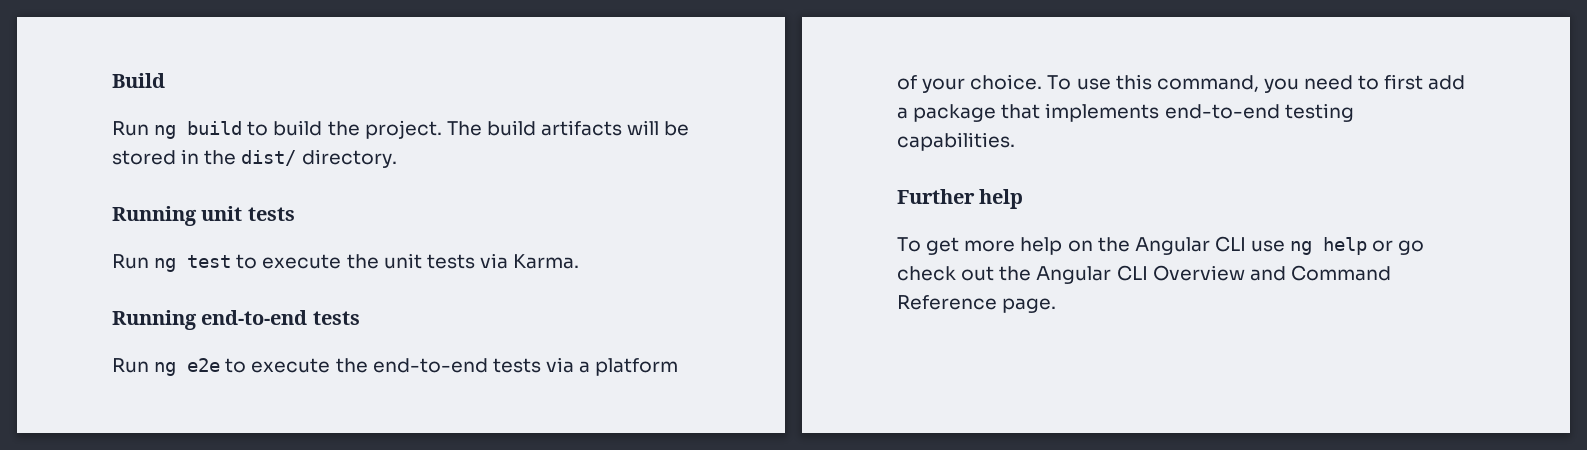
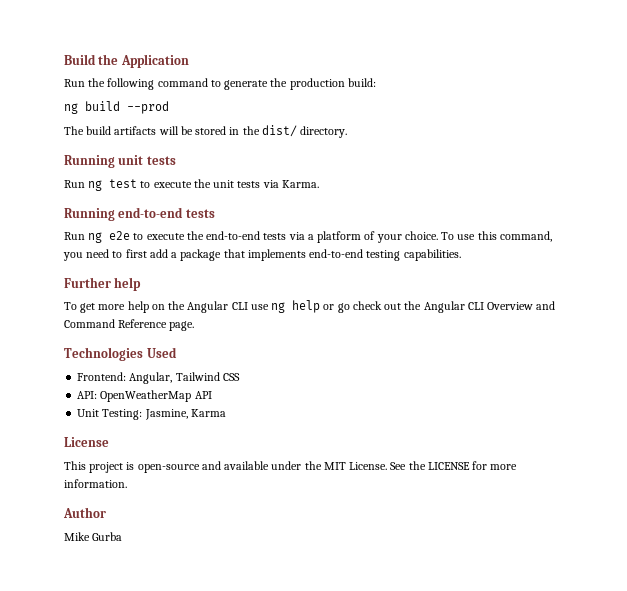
- Build
- Run ng build to build the project. The build artifacts will be stored in the dist/ directory.
+ Build the Application
+ Run the following command to generate the production build:
+ ng build --prod
+ The build artifacts will be stored in the dist/ directory.
+ Technologies Used
+ Frontend: Angular, Tailwind CSS
+ API: OpenWeatherMap API
+ Unit Testing: Jasmine, Karma
+ License
+ This project is open-source and available under the MIT License. See the LICENSE for more information.
+ Author
+ Mike Gurba

